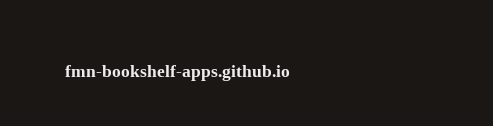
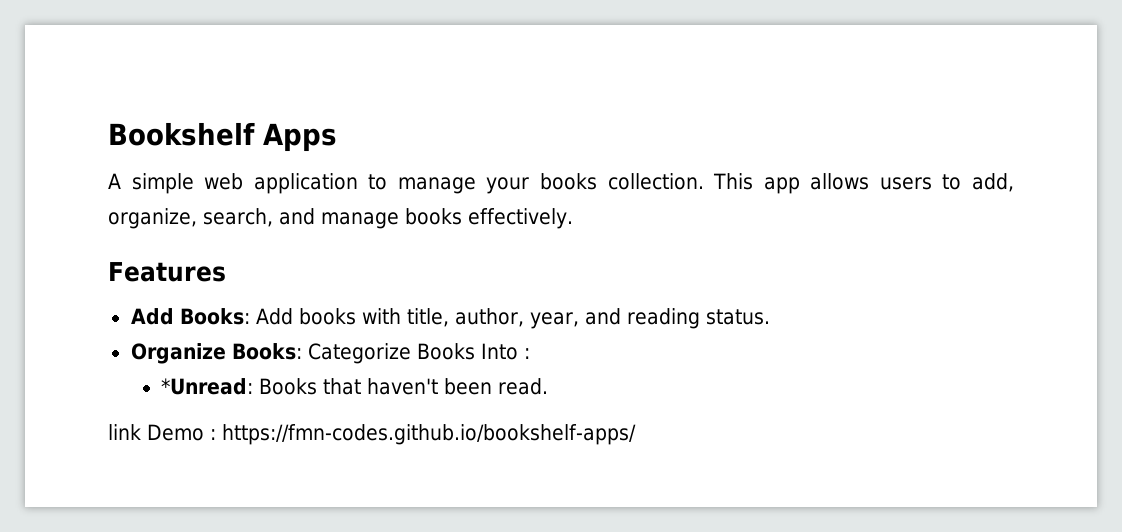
- fmn-bookshelf-apps.github.io
+ Bookshelf Apps
+ A simple web application to manage your books collection. This app allows users to add, organize, search, and manage books effectively.
+ Features
+ Add Books: Add books with title, author, year, and reading status.
+ Organize Books: Categorize Books Into :
+ *Unread: Books that haven't been read.
+ link Demo : https://fmn-codes.github.io/bookshelf-apps/

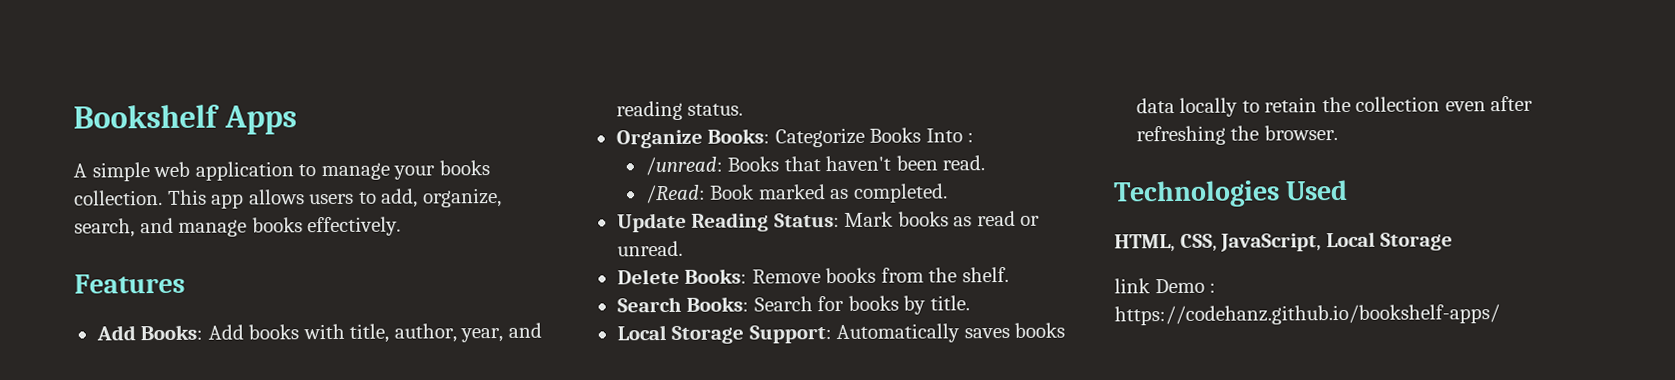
- *Unread: Books that haven't been read.
+ /unread: Books that haven't been read.
+ /Read: Book marked as completed.
+ Update Reading Status: Mark books as read or unread.
+ Delete Books: Remove books from the shelf.
+ Search Books: Search for books by title.
+ Local Storage Support: Automatically saves books data locally to retain the collection even after refreshing the browser.
+ Technologies Used
+ HTML, CSS, JavaScript, Local Storage
- link Demo : https://fmn-codes.github.io/bookshelf-apps/
+ link Demo : https://codehanz.github.io/bookshelf-apps/

